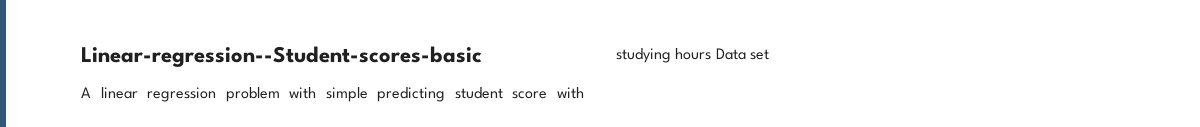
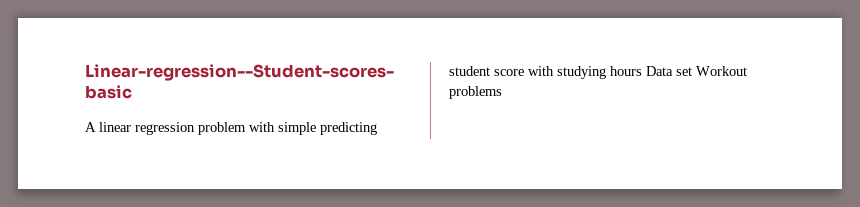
- A linear regression problem with simple predicting student score with studying hours Data set
+ A linear regression problem with simple predicting student score with studying hours Data set Workout problems

